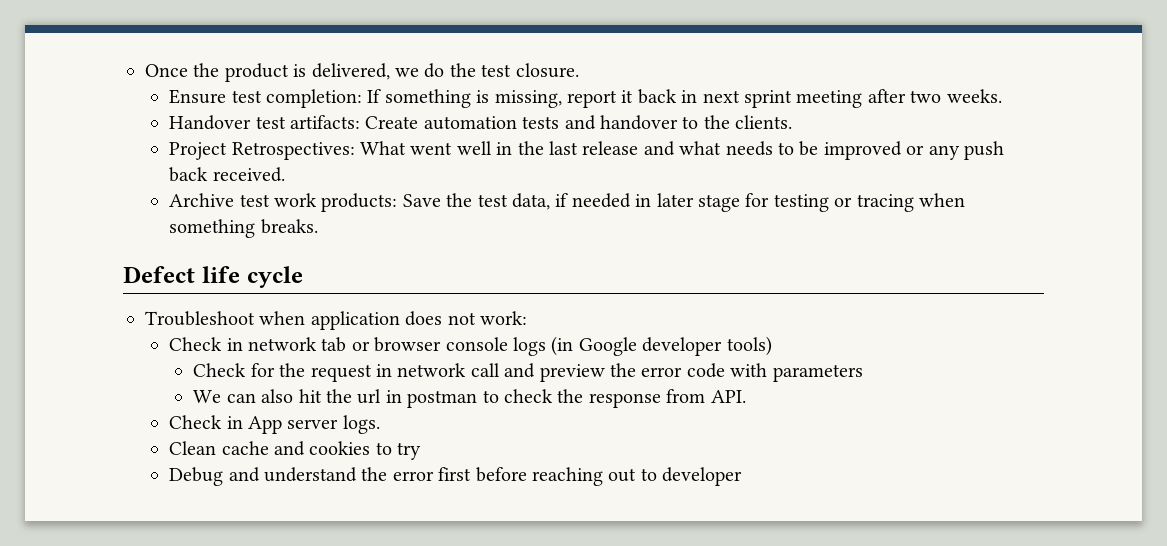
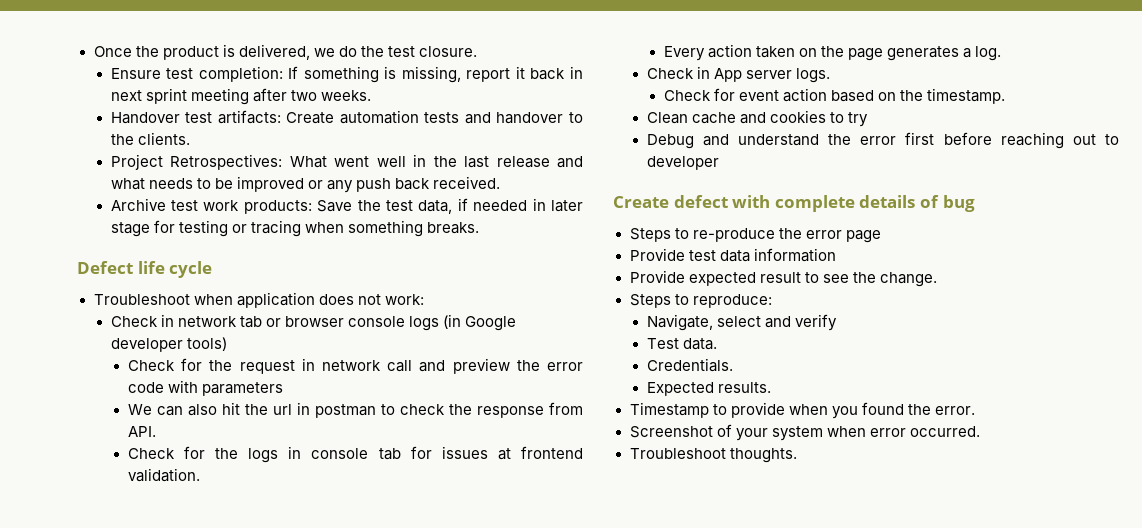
+ Check for the logs in console tab for issues at frontend validation.
+ Every action taken on the page generates a log.
+ Check for event action based on the timestamp.
+ Create defect with complete details of bug
+ Steps to re-produce the error page
+ Provide test data information
+ Provide expected result to see the change.
+ Steps to reproduce:
+ Navigate, select and verify
+ Test data.
+ Credentials.
+ Expected results.
+ Timestamp to provide when you found the error.
+ Screenshot of your system when error occurred.
+ Troubleshoot thoughts.

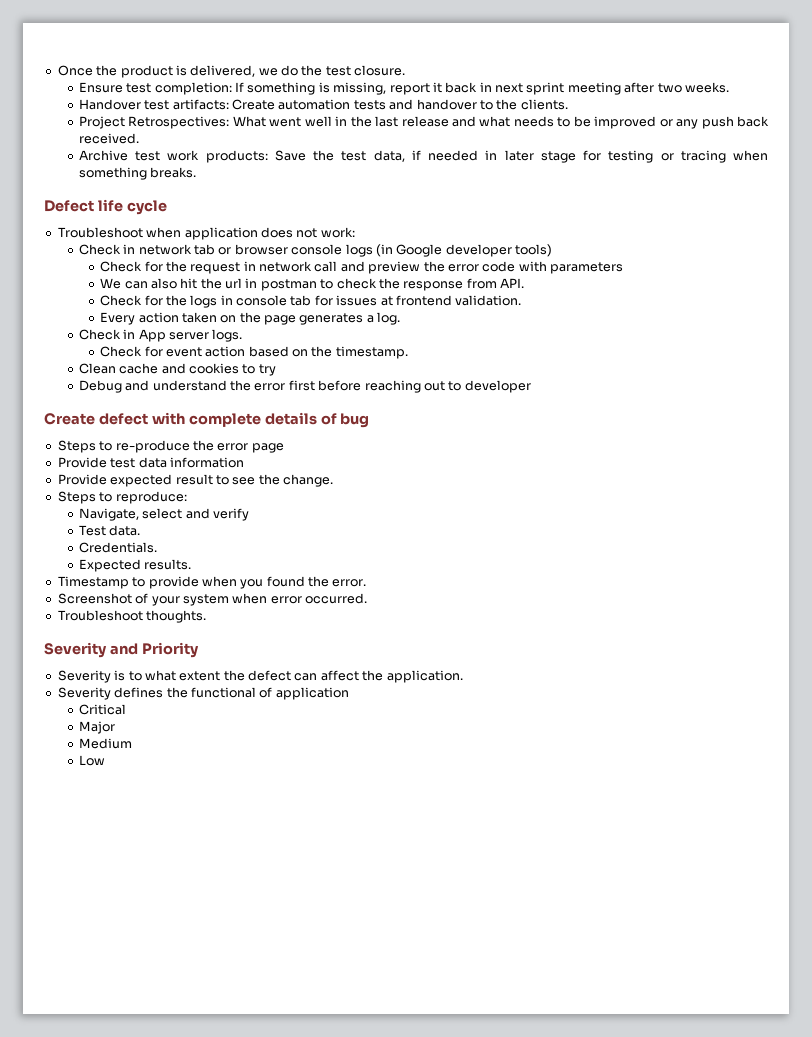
+ Severity and Priority
+ Severity is to what extent the defect can affect the application.
+ Severity defines the functional of application
+ Critical
+ Major
+ Medium
+ Low

